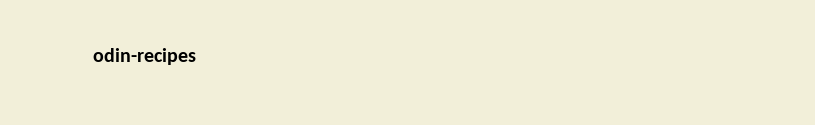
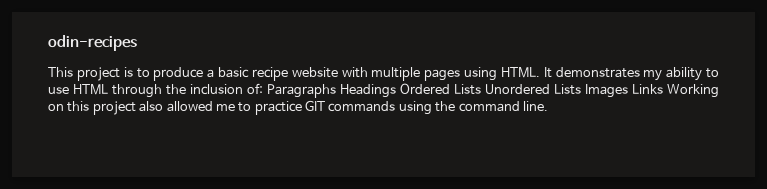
+ This project is to produce a basic recipe website with multiple pages using HTML. It demonstrates my ability to use HTML through the inclusion of: Paragraphs Headings Ordered Lists Unordered Lists Images Links Working on this project also allowed me to practice GIT commands using the command line.

